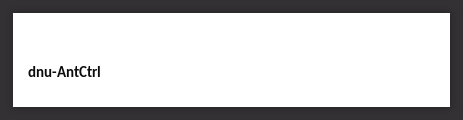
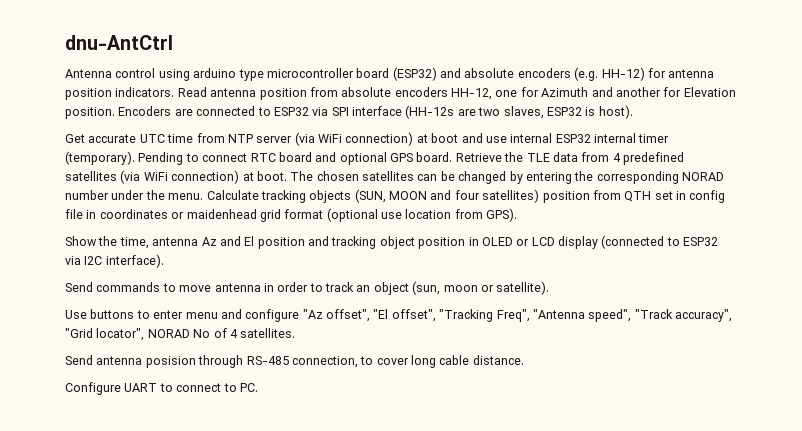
+ Antenna control using arduino type microcontroller board (ESP32) and absolute encoders (e.g. HH-12) for antenna position indicators. Read antenna position from absolute encoders HH-12, one for Azimuth and another for Elevation position. Encoders are connected to ESP32 via SPI interface (HH-12s are two slaves, ESP32 is host).
+ Get accurate UTC time from NTP server (via WiFi connection) at boot and use internal ESP32 internal timer (temporary). Pending to connect RTC board and optional GPS board. Retrieve the TLE data from 4 predefined satellites (via WiFi connection) at boot. The chosen satellites can be changed by entering the corresponding NORAD number under the menu. Calculate tracking objects (SUN, MOON and four satellites) position from QTH set in config file in coordinates or maidenhead grid format (optional use location from GPS).
+ Show the time, antenna Az and El position and tracking object position in OLED or LCD display (connected to ESP32 via I2C interface).
+ Send commands to move antenna in order to track an object (sun, moon or satellite).
+ Use buttons to enter menu and configure "Az offset", "El offset", "Tracking Freq", "Antenna speed", "Track accuracy", "Grid locator", NORAD No of 4 satellites.
+ Send antenna posision through RS-485 connection, to cover long cable distance.
+ Configure UART to connect to PC.

